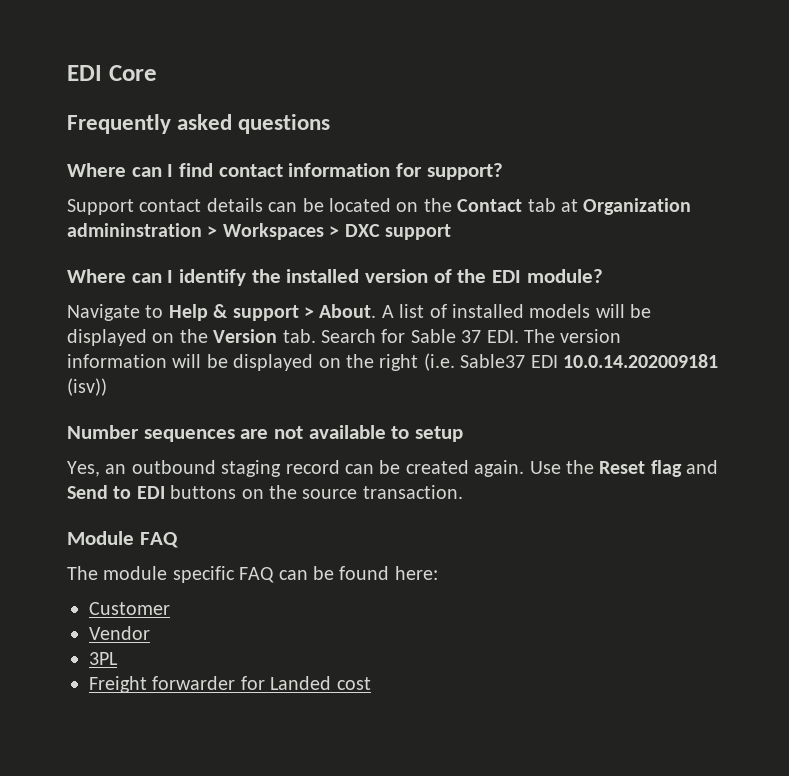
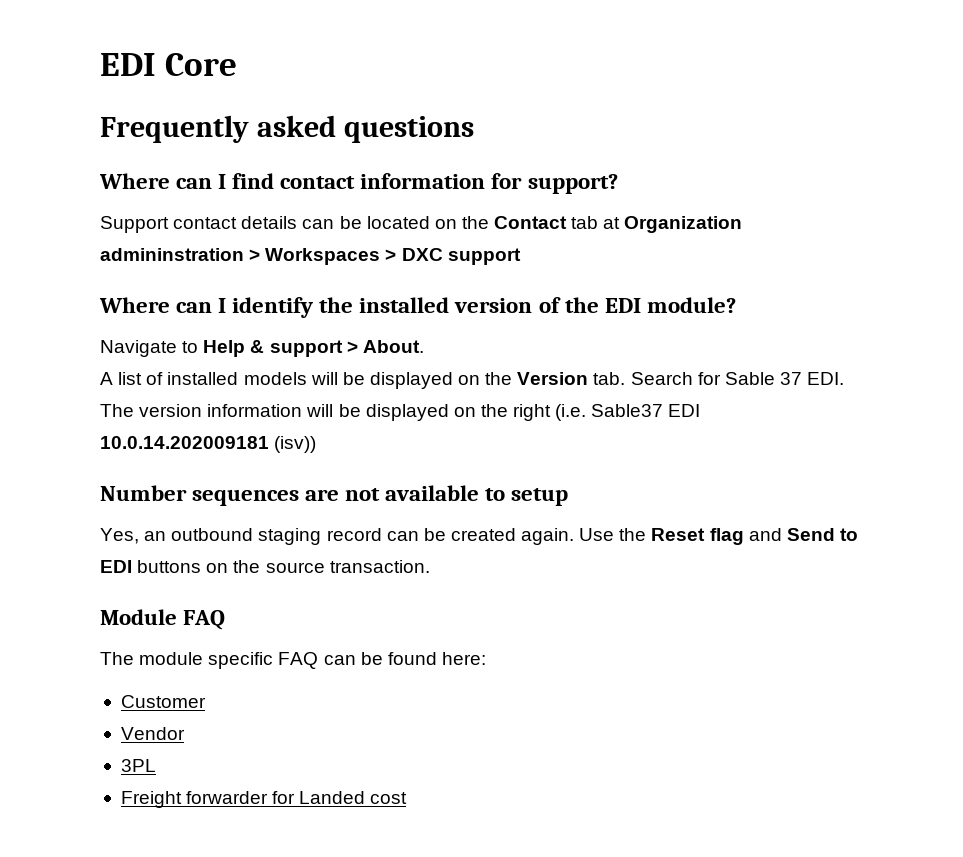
- Navigate to Help & support > About. A list of installed models will be displayed on the Version tab. Search for Sable 37 EDI. The version information will be displayed on the right (i.e. Sable37 EDI 10.0.14.202009181 (isv))
+ Navigate to Help & support > About.
+ A list of installed models will be displayed on the Version tab. Search for Sable 37 EDI. The version information will be displayed on the right (i.e. Sable37 EDI 10.0.14.202009181 (isv))

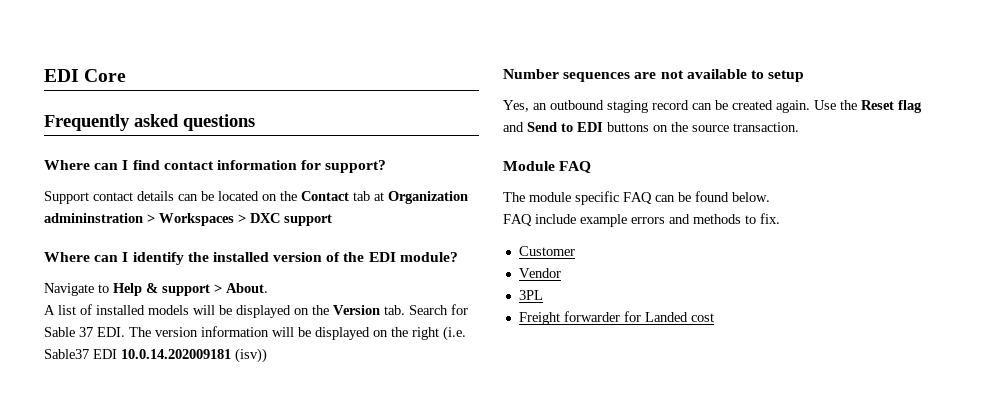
- The module specific FAQ can be found here:
+ The module specific FAQ can be found below.
+ FAQ include example errors and methods to fix.

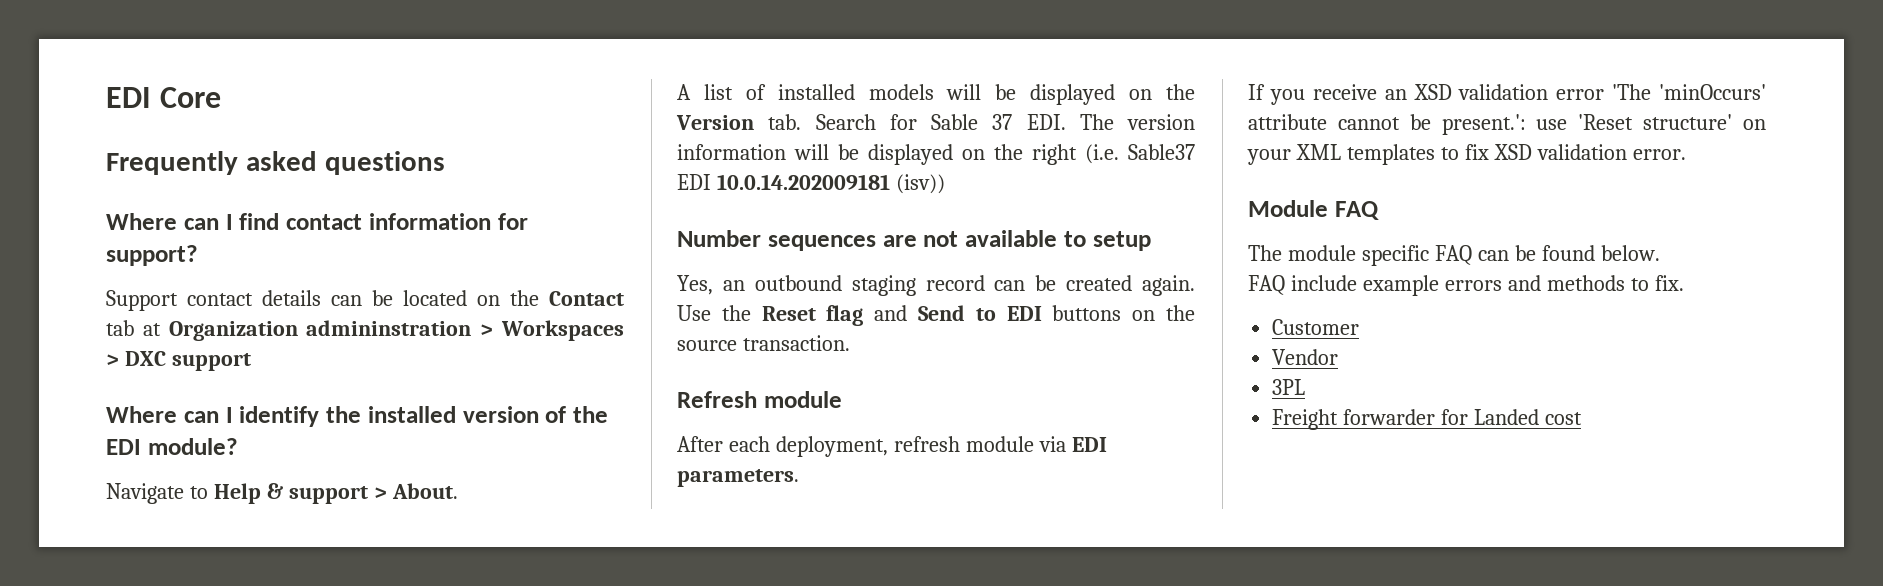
+ Refresh module
+ After each deployment, refresh module via EDI parameters.
+ If you receive an XSD validation error 'The 'minOccurs' attribute cannot be present.': use 'Reset structure' on your XML templates to fix XSD validation error.

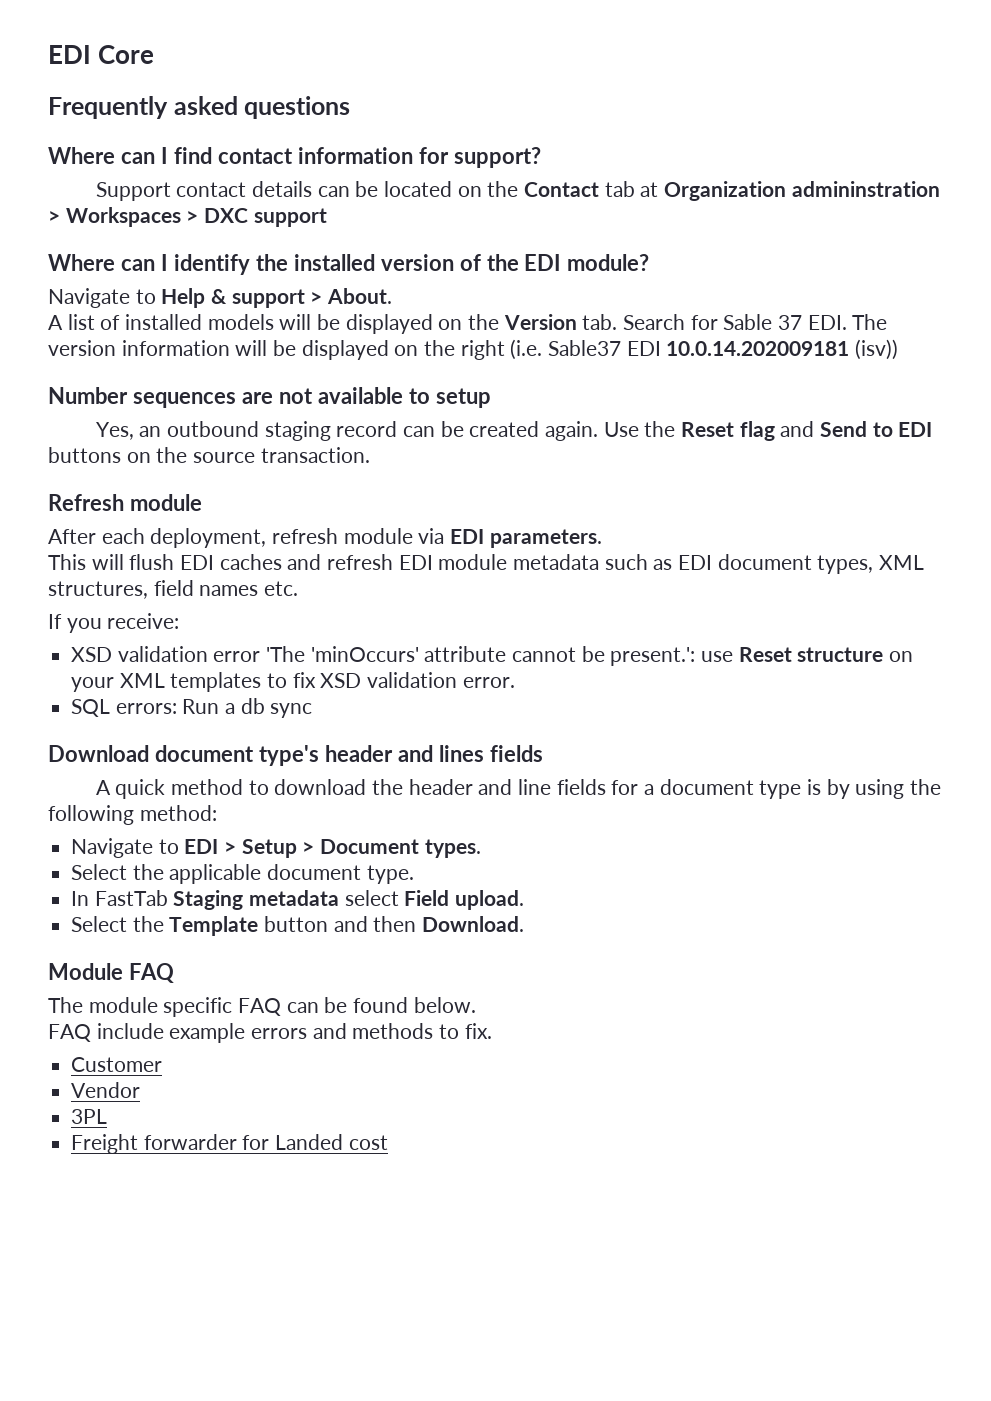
+ This will flush EDI caches and refresh EDI module metadata such as EDI document types, XML structures, field names etc.
- If you receive an XSD validation error 'The 'minOccurs' attribute cannot be present.': use 'Reset structure' on your XML templates to fix XSD validation error.
+ If you receive:
+ XSD validation error 'The 'minOccurs' attribute cannot be present.': use Reset structure on your XML templates to fix XSD validation error.
+ SQL errors: Run a db sync
+ Download document type's header and lines fields
+ A quick method to download the header and line fields for a document type is by using the following method:
+ Navigate to EDI > Setup > Document types.
+ Select the applicable document type.
+ In FastTab Staging metadata select Field upload.
+ Select the Template button and then Download.

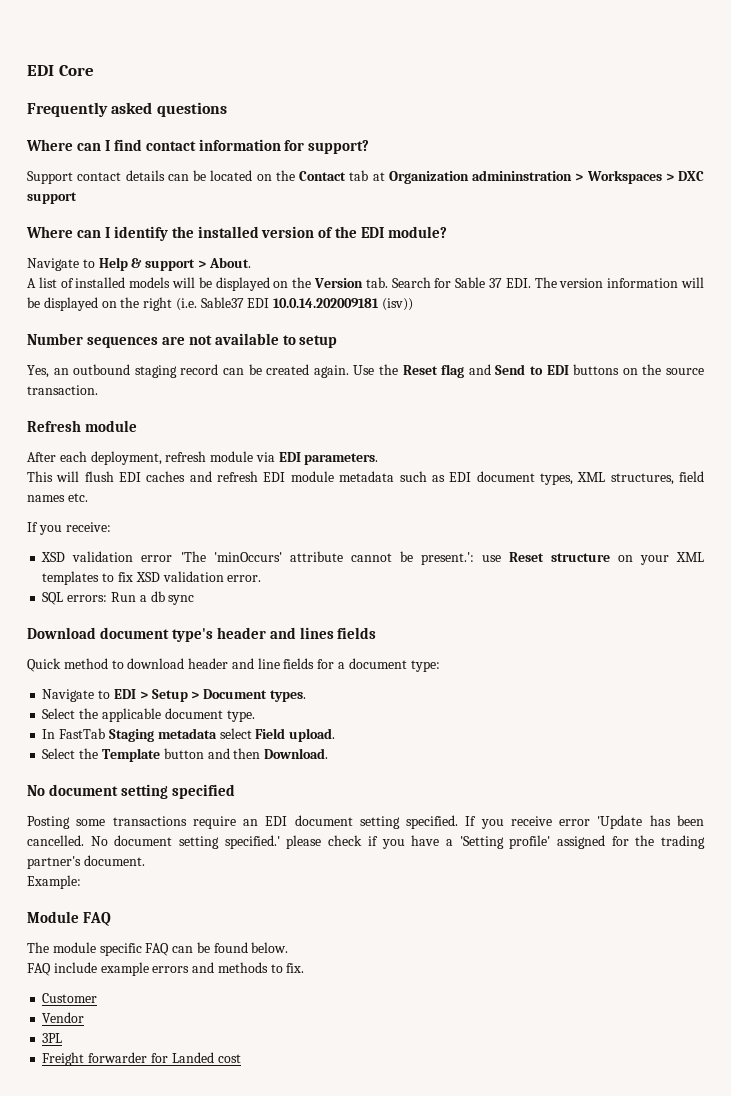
- A quick method to download the header and line fields for a document type is by using the following method:
+ Quick method to download header and line fields for a document type:
+ No document setting specified
+ Posting some transactions require an EDI document setting specified. If you receive error 'Update has been cancelled. No document setting specified.' please check if you have a 'Setting profile' assigned for the trading partner's document.
+ Example:

